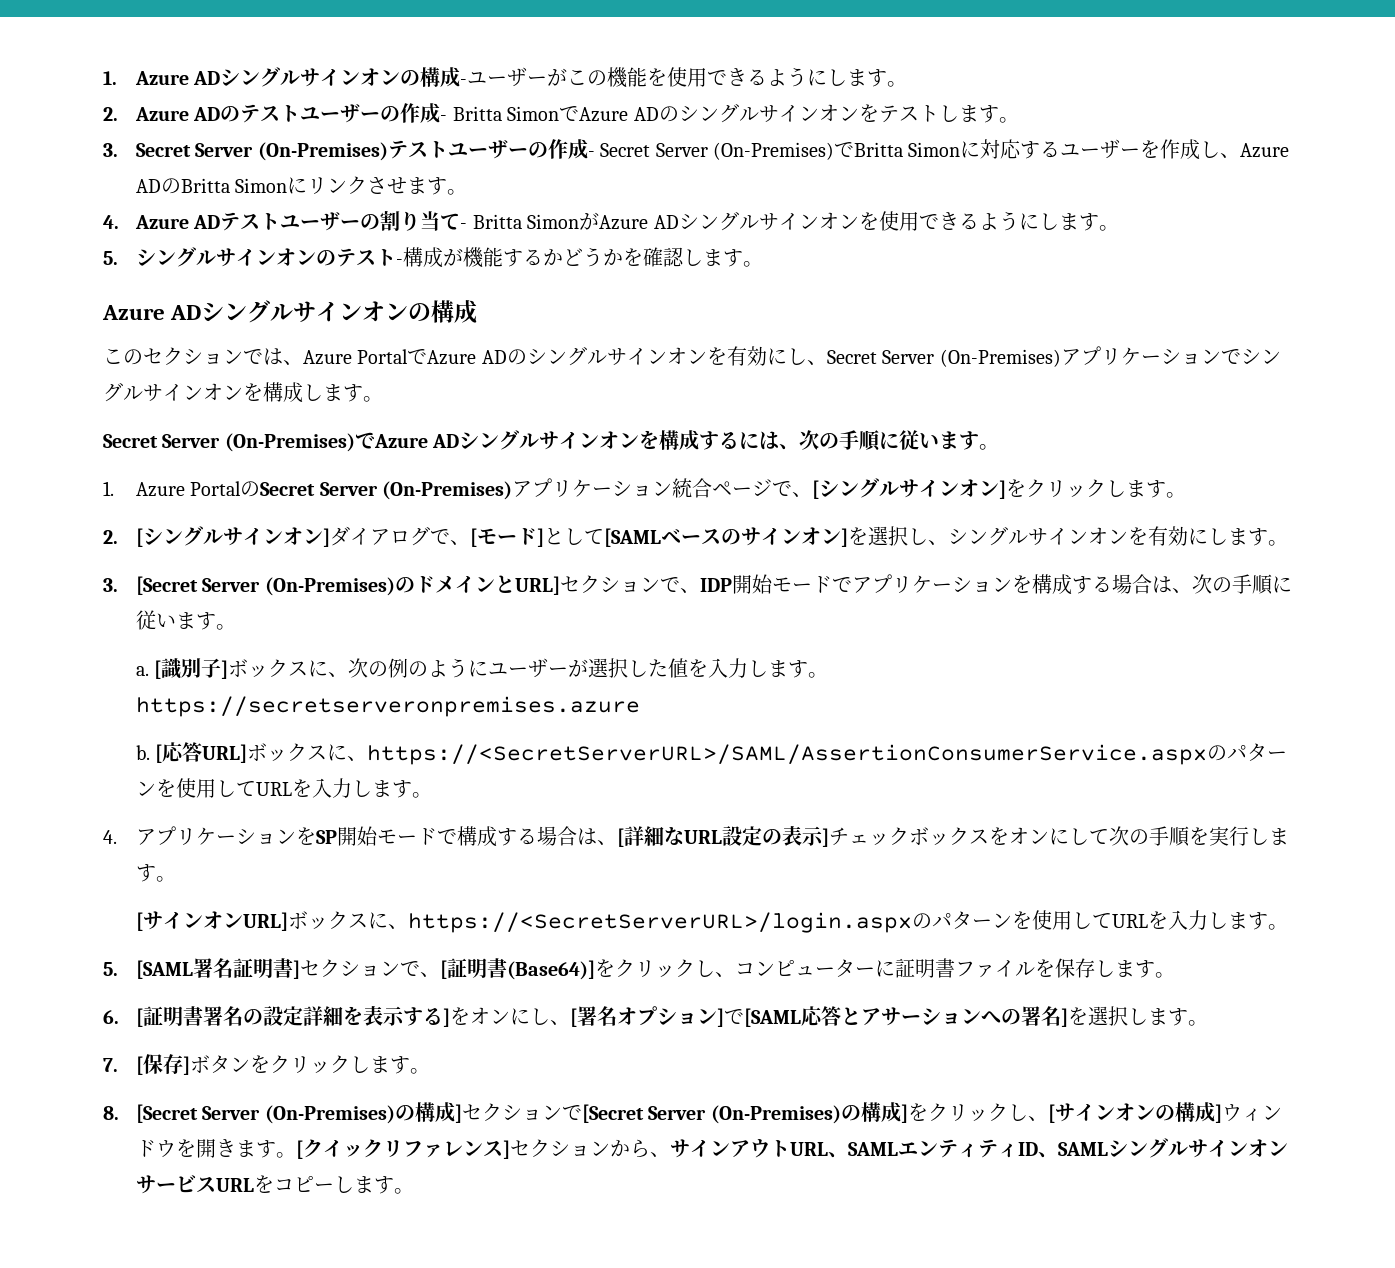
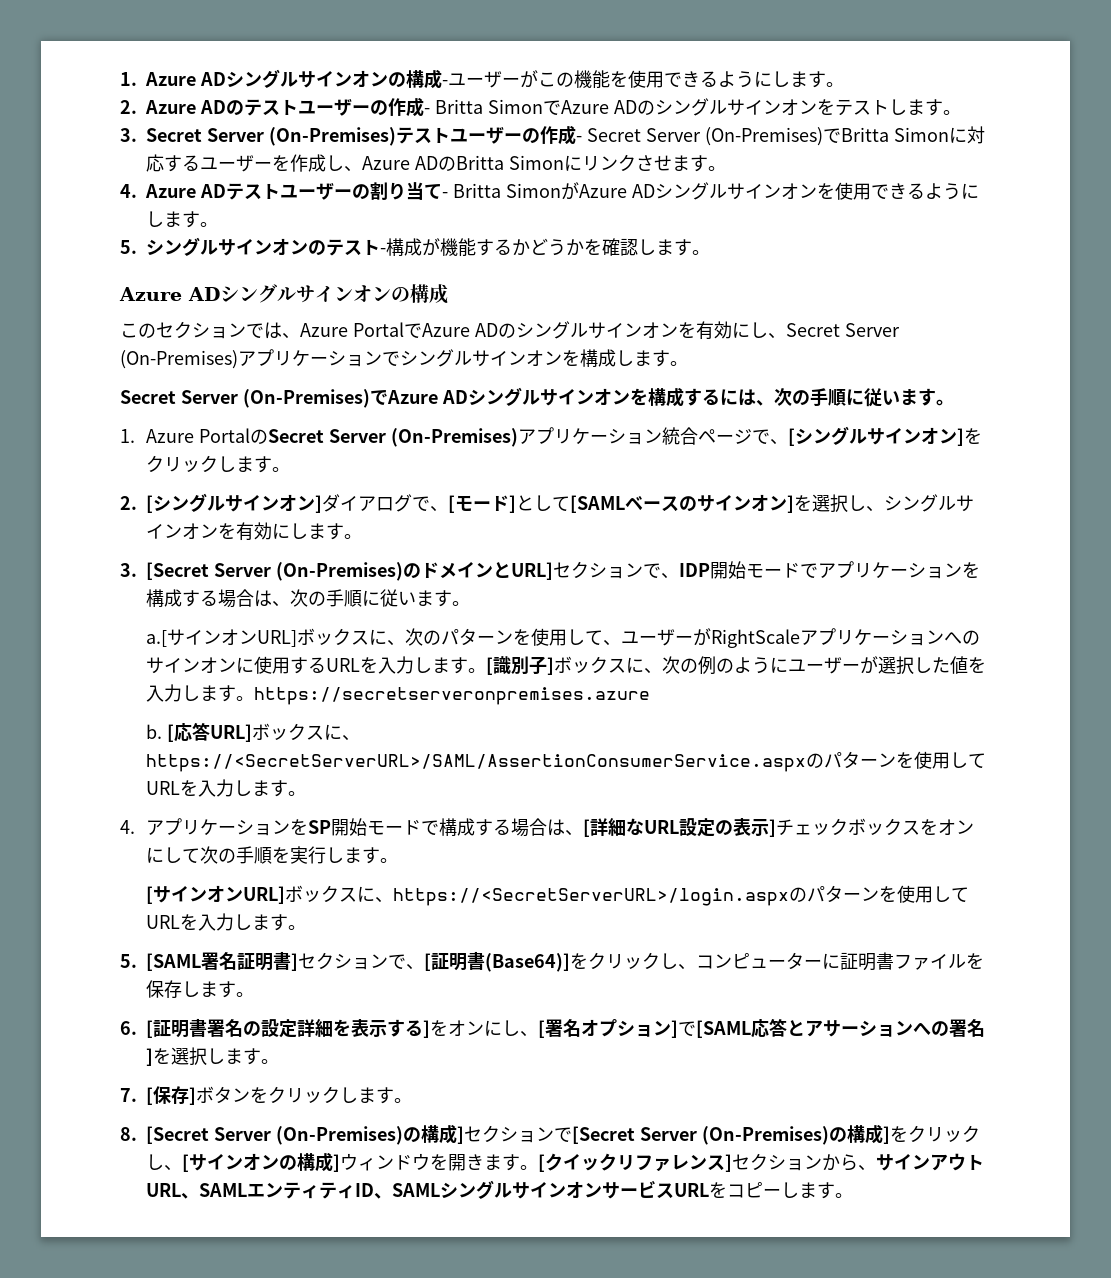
- a.
+ a.[サインオンURL]ボックスに、次のパターンを使用して、ユーザーがRightScaleアプリケーションへのサインオンに使用するURLを入力します。

